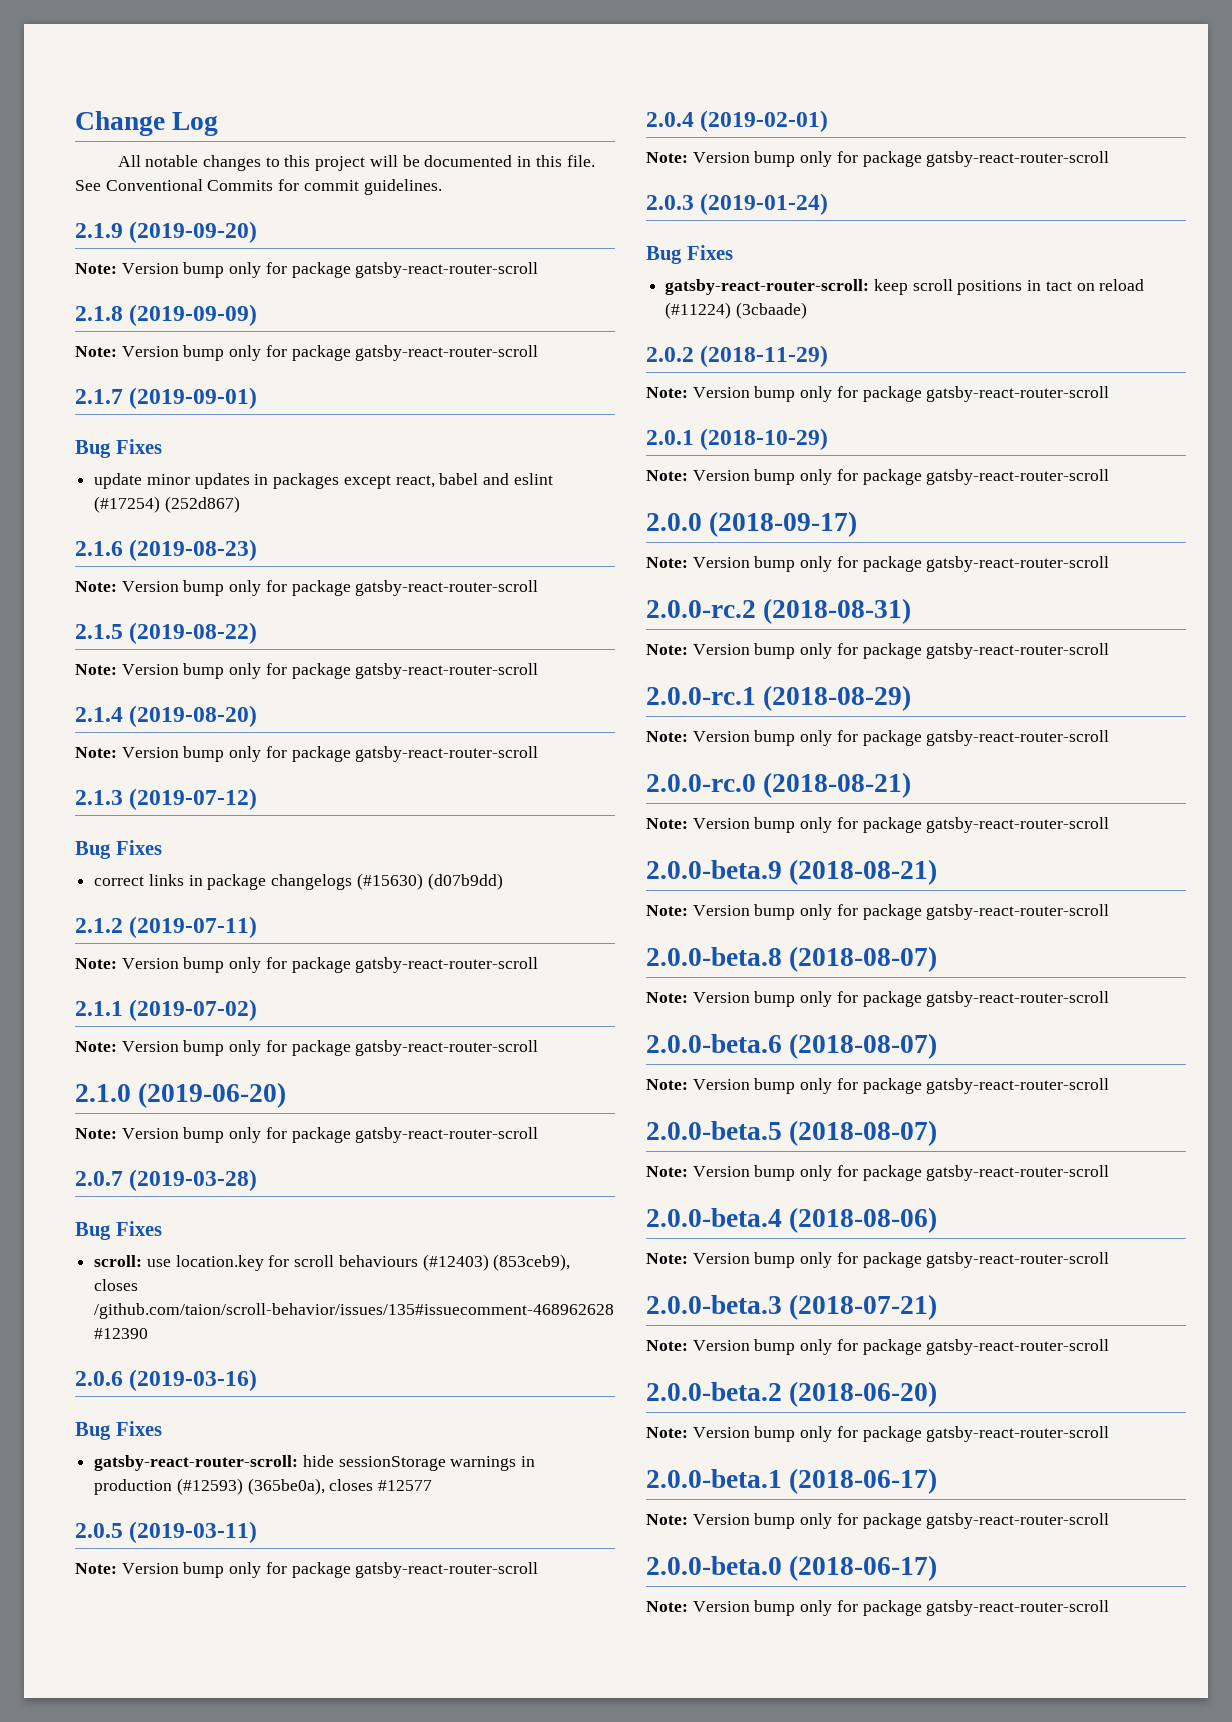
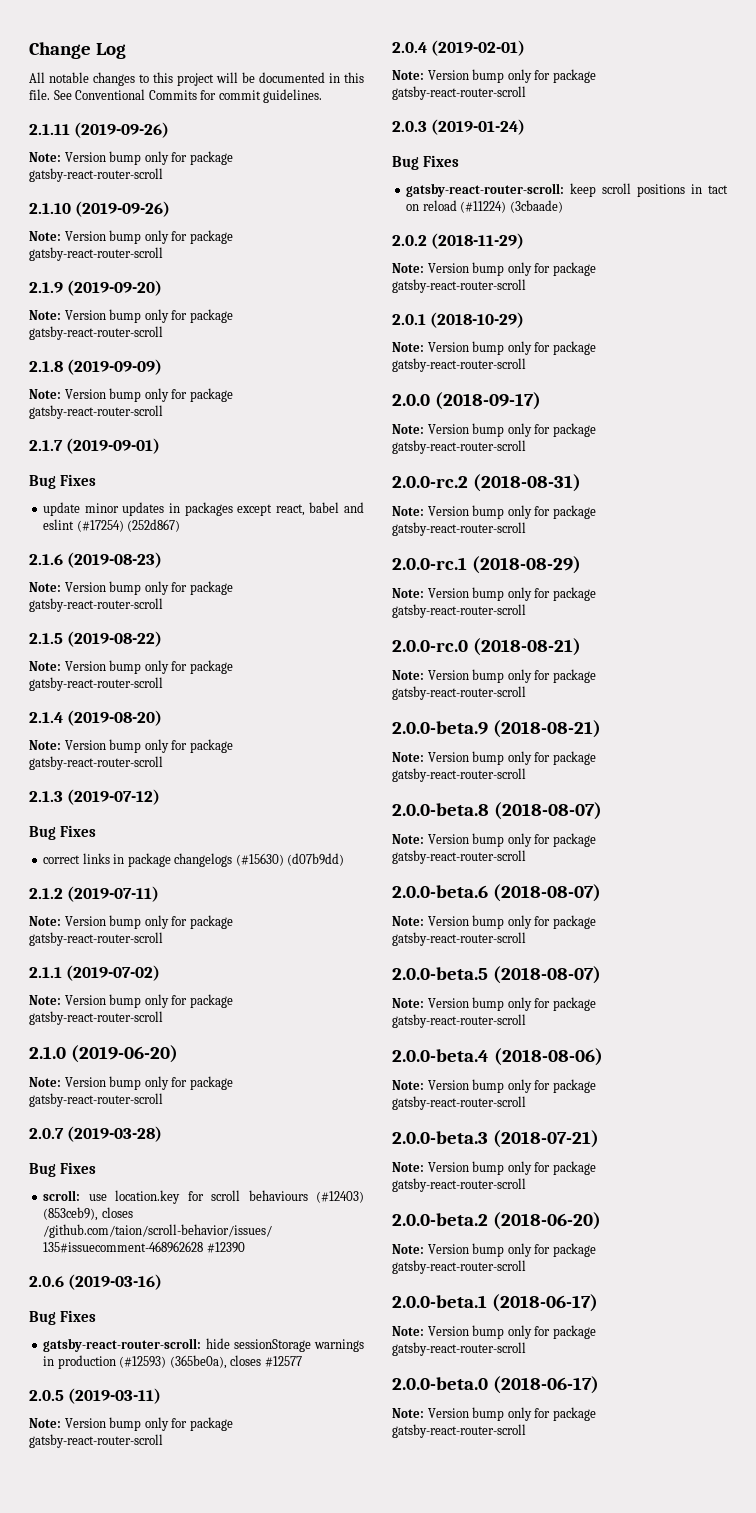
+ 2.1.11 (2019-09-26)
+ Note: Version bump only for package gatsby-react-router-scroll
+ 2.1.10 (2019-09-26)
+ Note: Version bump only for package gatsby-react-router-scroll

